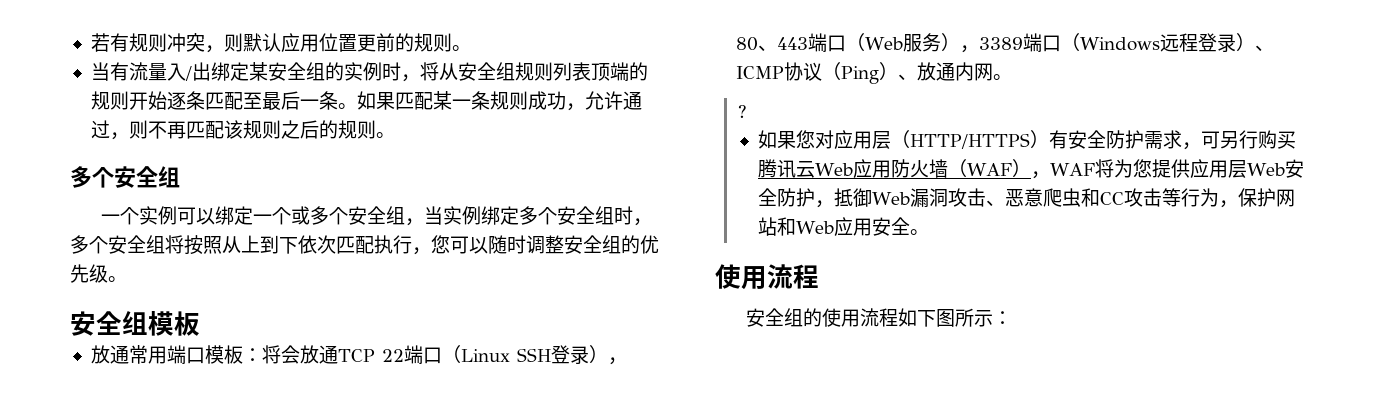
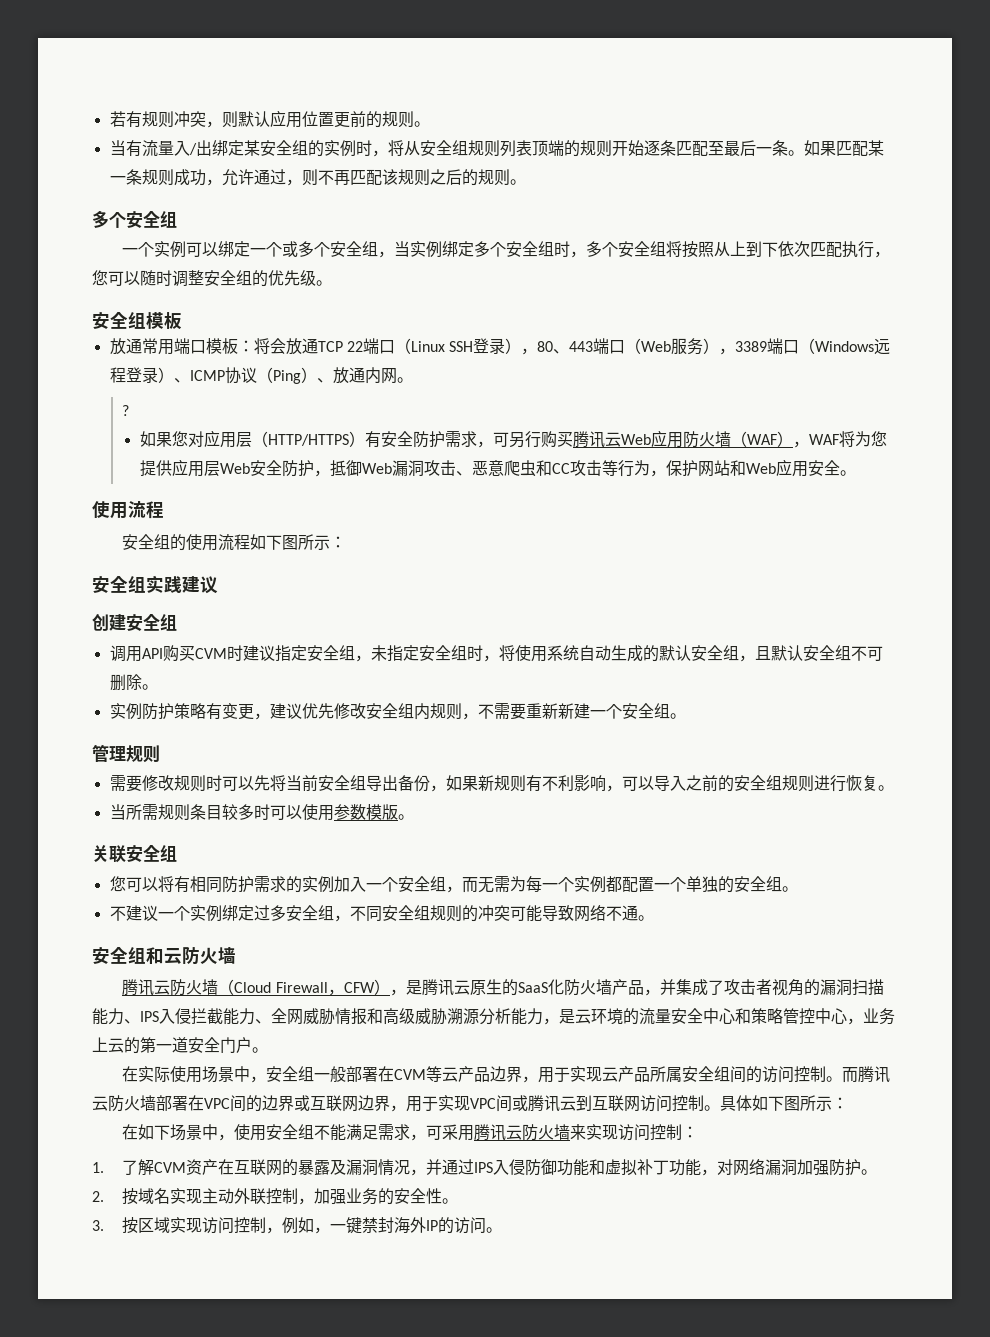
+ 安全组实践建议
+ 创建安全组
+ 调用API购买CVM时建议指定安全组，未指定安全组时，将使用系统自动生成的默认安全组，且默认安全组不可删除。
+ 实例防护策略有变更，建议优先修改安全组内规则，不需要重新新建一个安全组。
+ 管理规则
+ 需要修改规则时可以先将当前安全组导出备份，如果新规则有不利影响，可以导入之前的安全组规则进行恢复。
+ 当所需规则条目较多时可以使用参数模版。
+ 关联安全组
+ 您可以将有相同防护需求的实例加入一个安全组，而无需为每一个实例都配置一个单独的安全组。
+ 不建议一个实例绑定过多安全组，不同安全组规则的冲突可能导致网络不通。
+ 安全组和云防火墙
+ 腾讯云防火墙（Cloud Firewall，CFW），是腾讯云原生的SaaS化防火墙产品，并集成了攻击者视角的漏洞扫描能力、IPS入侵拦截能力、全网威胁情报和高级威胁溯源分析能力，是云环境的流量安全中心和策略管控中心，业务上云的第一道安全门户。
+ 在实际使用场景中，安全组一般部署在CVM等云产品边界，用于实现云产品所属安全组间的访问控制。而腾讯云防火墙部署在VPC间的边界或互联网边界，用于实现VPC间或腾讯云到互联网访问控制。具体如下图所示：
+ 在如下场景中，使用安全组不能满足需求，可采用腾讯云防火墙来实现访问控制：
+ 1.了解CVM资产在互联网的暴露及漏洞情况，并通过IPS入侵防御功能和虚拟补丁功能，对网络漏洞加强防护。
+ 2.按域名实现主动外联控制，加强业务的安全性。
+ 3.按区域实现访问控制，例如，一键禁封海外IP的访问。

